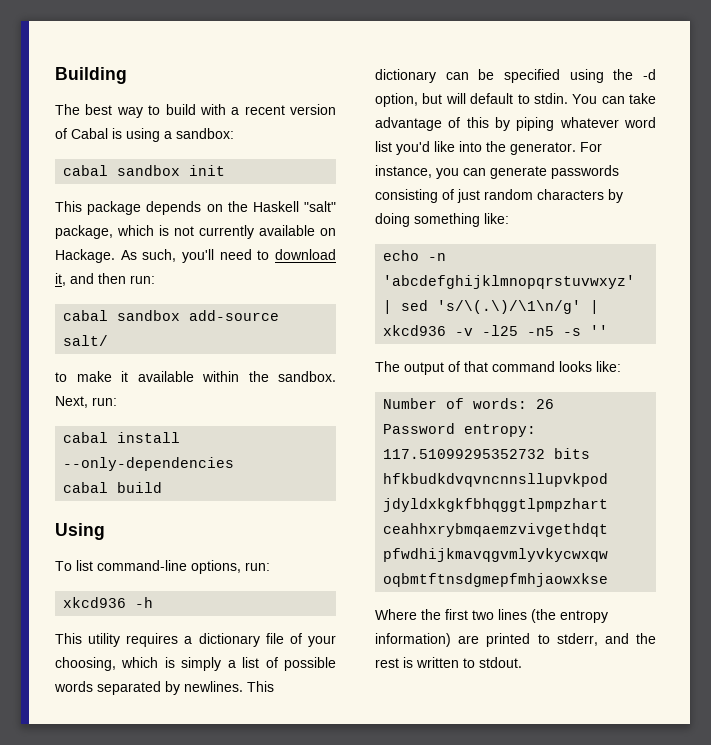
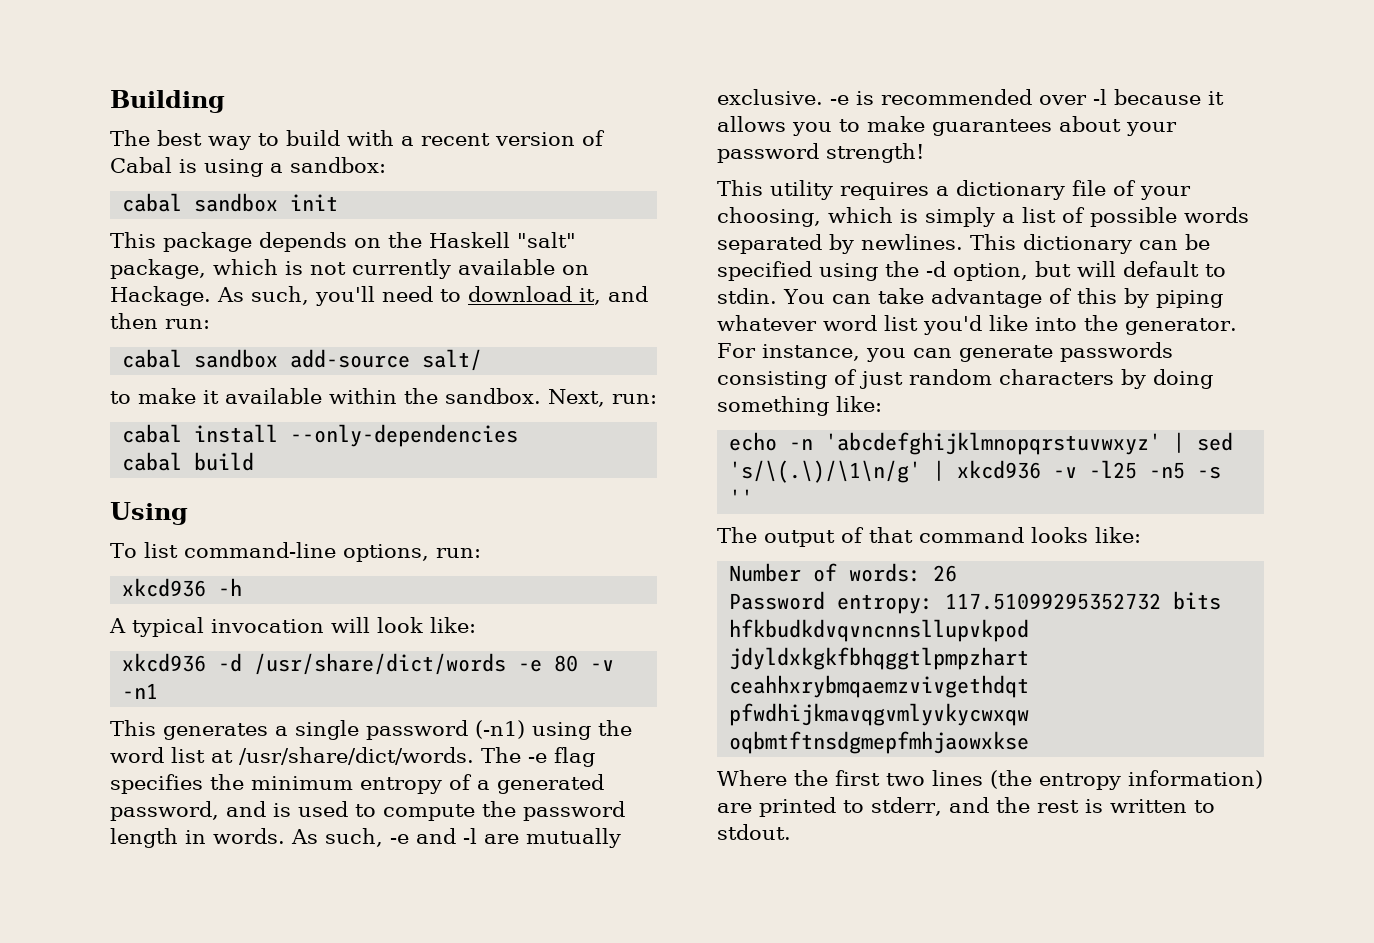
+ A typical invocation will look like:
+ xkcd936 -d /usr/share/dict/words -e 80 -v -n1
+ This generates a single password (-n1) using the word list at /usr/share/dict/words. The -e flag specifies the minimum entropy of a generated password, and is used to compute the password length in words. As such, -e and -l are mutually exclusive. -e is recommended over -l because it allows you to make guarantees about your password strength!

